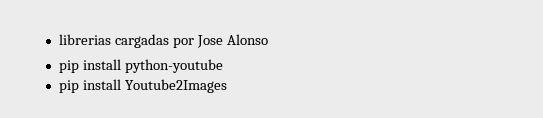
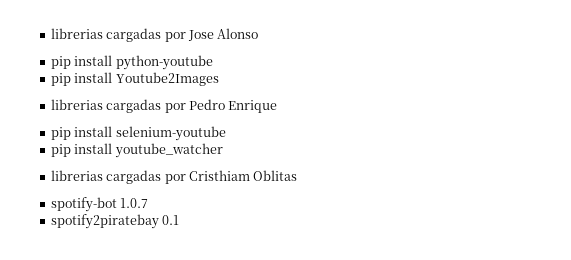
+ librerias cargadas por Pedro Enrique
+ pip install selenium-youtube
+ pip install youtube_watcher
+ librerias cargadas por Cristhiam Oblitas
+ spotify-bot 1.0.7
+ spotify2piratebay 0.1

